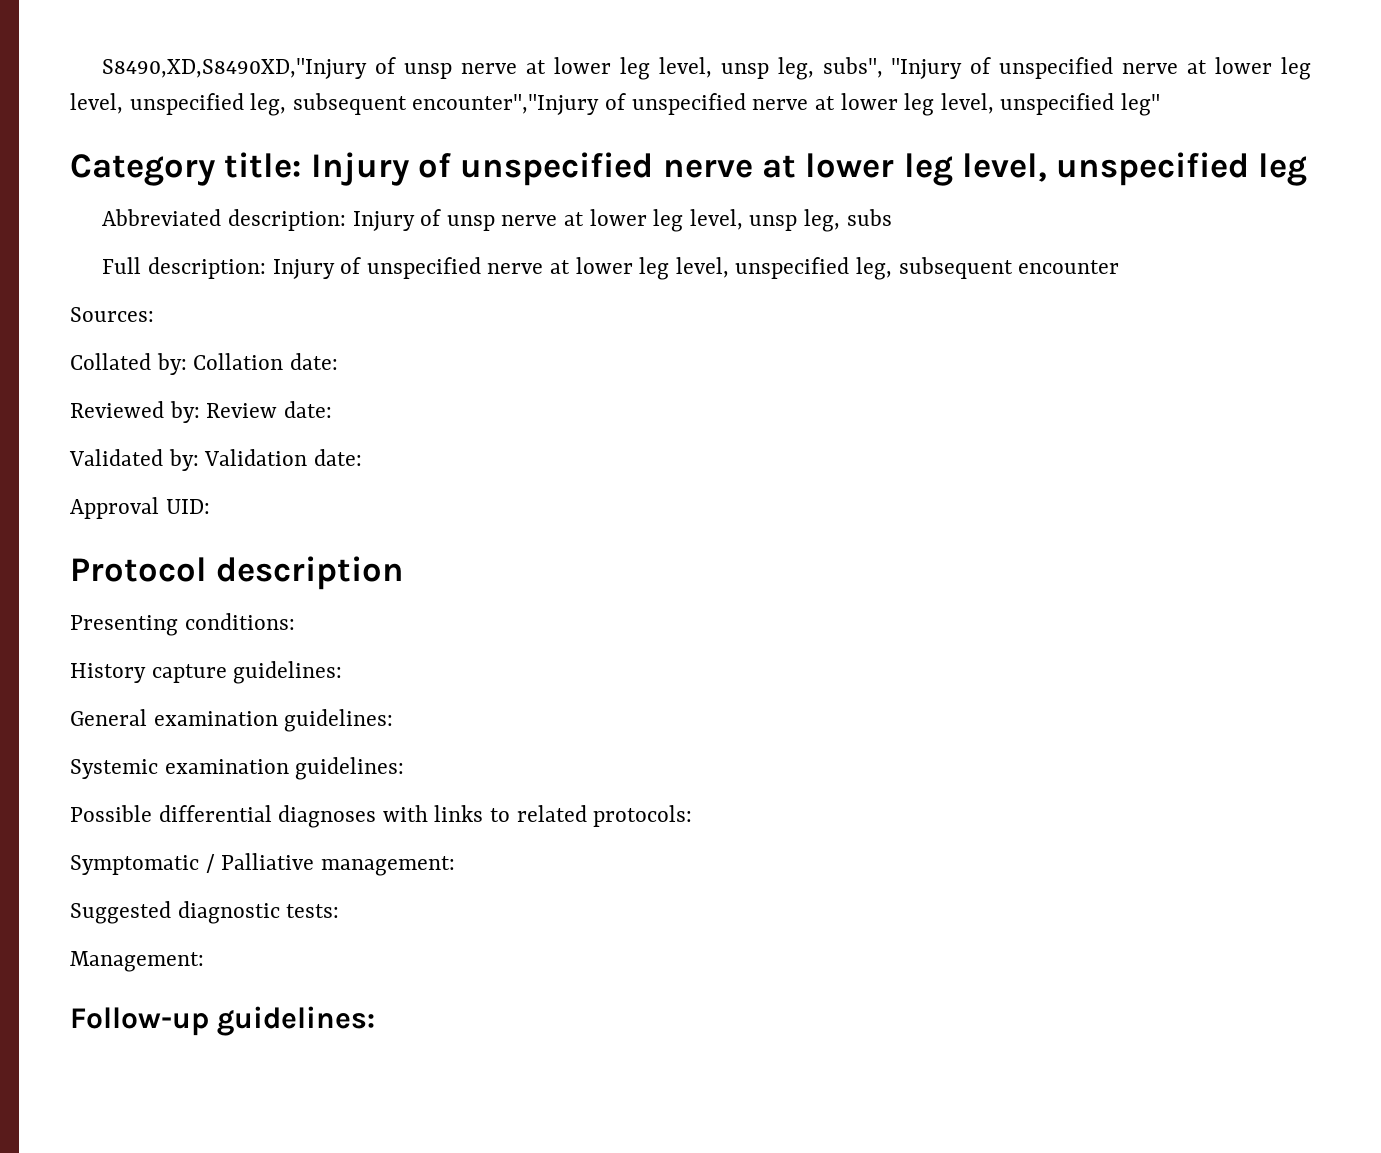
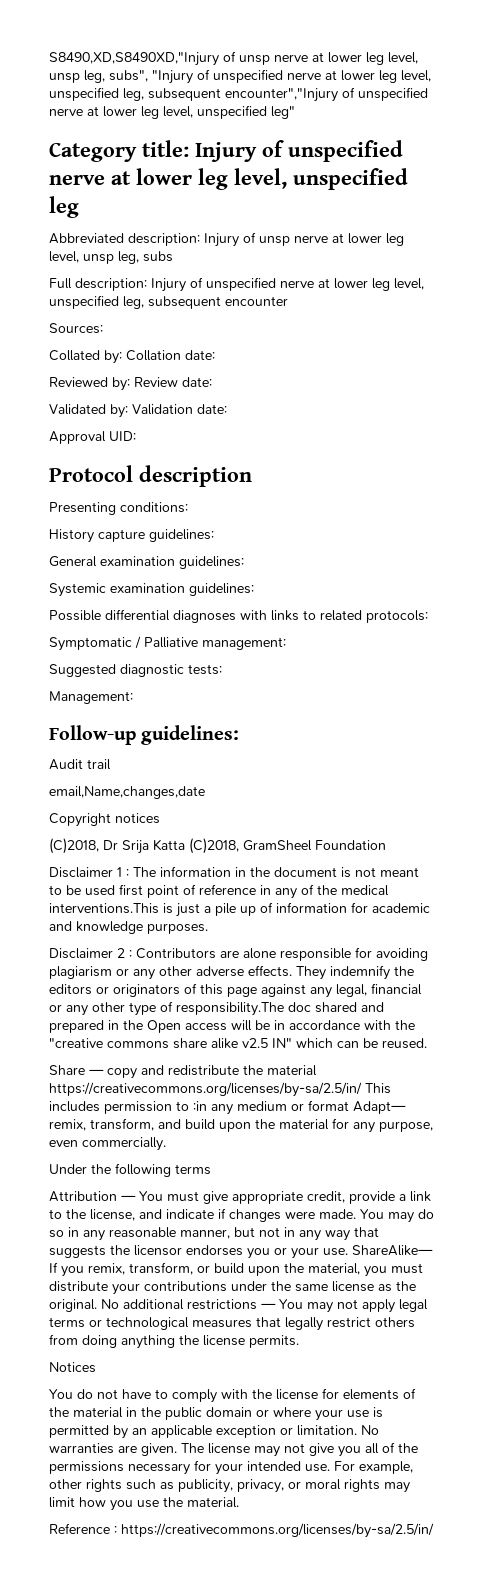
+ Audit trail
+ email,Name,changes,date
+ Copyright notices
+ (C)2018, Dr Srija Katta (C)2018, GramSheel Foundation
+ Disclaimer 1 : The information in the document is not meant to be used first point of reference in any of the medical interventions.This is just a pile up of information for academic and knowledge purposes.
+ Disclaimer 2 : Contributors are alone responsible for avoiding plagiarism or any other adverse effects. They indemnify the editors or originators of this page against any legal, financial or any other type of responsibility.The doc shared and prepared in the Open access will be in accordance with the "creative commons share alike v2.5 IN" which can be reused.
+ Share — copy and redistribute the material https://creativecommons.org/licenses/by-sa/2.5/in/ This includes permission to :in any medium or format Adapt— remix, transform, and build upon the material for any purpose, even commercially.
+ Under the following terms
+ Attribution — You must give appropriate credit, provide a link to the license, and indicate if changes were made. You may do so in any reasonable manner, but not in any way that suggests the licensor endorses you or your use. ShareAlike— If you remix, transform, or build upon the material, you must distribute your contributions under the same license as the original. No additional restrictions — You may not apply legal terms or technological measures that legally restrict others from doing anything the license permits.
+ Notices
+ You do not have to comply with the license for elements of the material in the public domain or where your use is permitted by an applicable exception or limitation. No warranties are given. The license may not give you all of the permissions necessary for your intended use. For example, other rights such as publicity, privacy, or moral rights may limit how you use the material.
+ Reference : https://creativecommons.org/licenses/by-sa/2.5/in/

